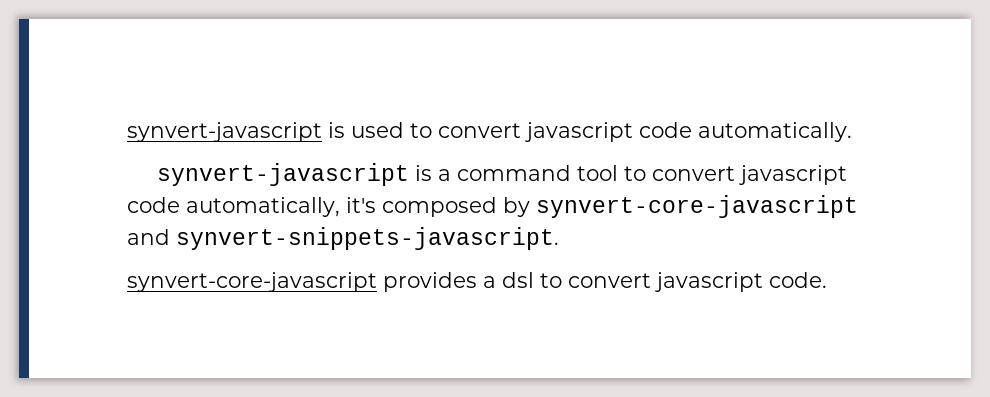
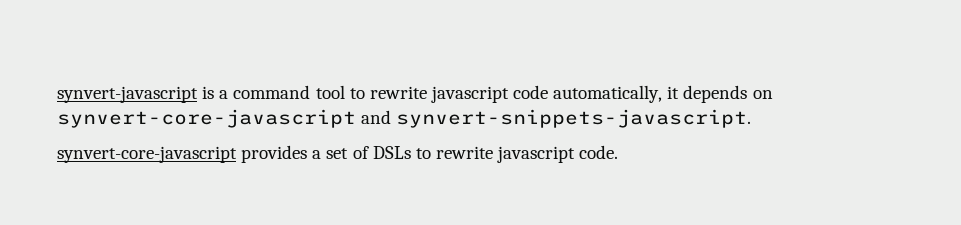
- synvert-javascript is used to convert javascript code automatically.
- synvert-javascript is a command tool to convert javascript code automatically, it's composed by synvert-core-javascript and synvert-snippets-javascript.
+ synvert-javascript is a command tool to rewrite javascript code automatically, it depends on synvert-core-javascript and synvert-snippets-javascript.
- synvert-core-javascript provides a dsl to convert javascript code.
+ synvert-core-javascript provides a set of DSLs to rewrite javascript code.

